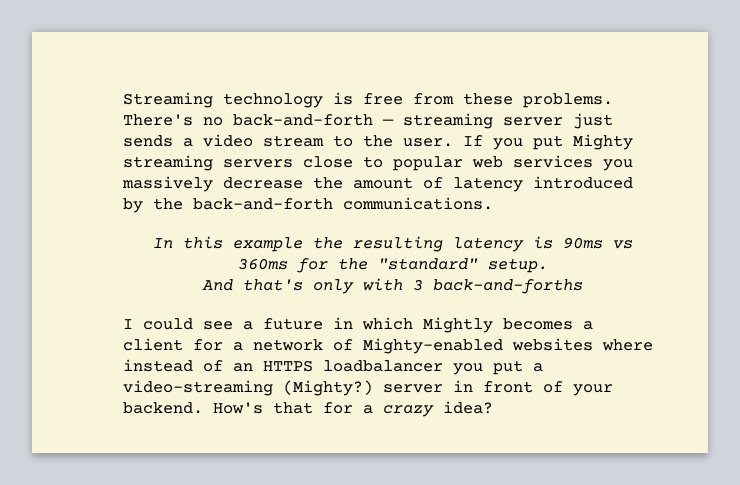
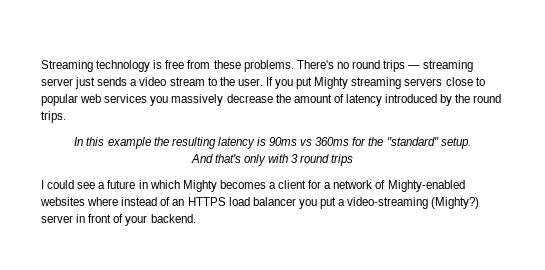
- There's no back-and-forth — streaming server just sends a video stream to the user.
+ There's no round trips — streaming server just sends a video stream to the user.
- If you put Mighty streaming servers close to popular web services you massively decrease the amount of latency introduced by the back-and-forth communications.
+ If you put Mighty streaming servers close to popular web services you massively decrease the amount of latency introduced by the round trips.
- And that's only with 3 back-and-forths
+ And that's only with 3 round trips
- I could see a future in which Mightly becomes a client for a network of Mighty-enabled websites where instead of an HTTPS loadbalancer you put a video-streaming (Mighty?) server in front of your backend. How's that for a crazy idea?
+ I could see a future in which Mighty becomes a client for a network of Mighty-enabled websites where instead of an HTTPS load balancer you put a video-streaming (Mighty?) server in front of your backend.

